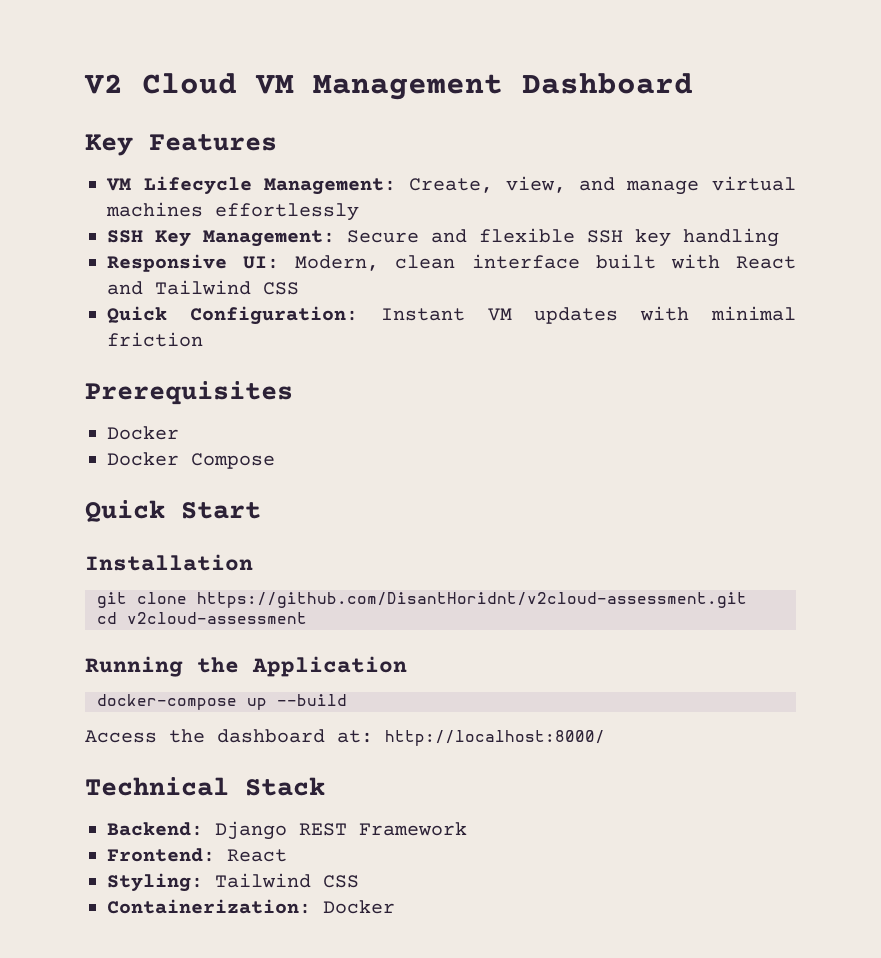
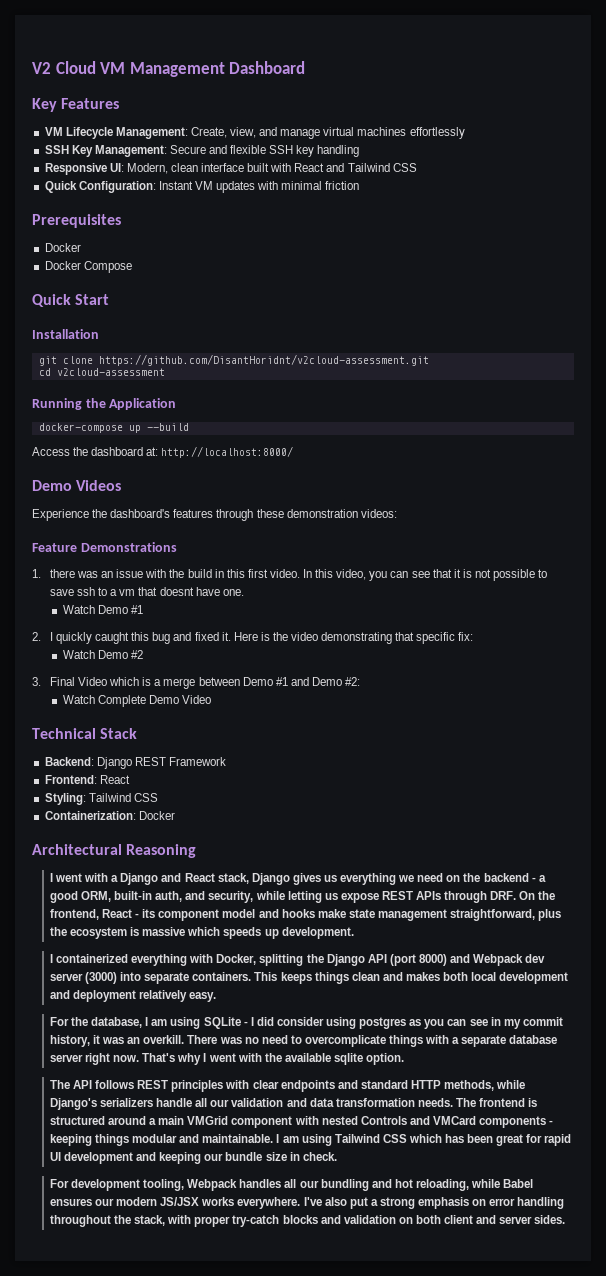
+ Demo Videos
+ Experience the dashboard's features through these demonstration videos:
+ Feature Demonstrations
+ 1. there was an issue with the build in this first video. In this video, you can see that it is not possible to save ssh to a vm that doesnt have one.
+ Watch Demo #1
+ 2. I quickly caught this bug and fixed it. Here is the video demonstrating that specific fix:
+ Watch Demo #2
+ 3. Final Video which is a merge between Demo #1 and Demo #2:
+ Watch Complete Demo Video
+ Architectural Reasoning
+ I went with a Django and React stack, Django gives us everything we need on the backend - a good ORM, built-in auth, and security, while letting us expose REST APIs through DRF. On the frontend, React - its component model and hooks make state management straightforward, plus the ecosystem is massive which speeds up development.
+ I containerized everything with Docker, splitting the Django API (port 8000) and Webpack dev server (3000) into separate containers. This keeps things clean and makes both local development and deployment relatively easy.
+ For the database, I am using SQLite - I did consider using postgres as you can see in my commit history, it was an overkill. There was no need to overcomplicate things with a separate database server right now. That's why I went with the available sqlite option.
+ The API follows REST principles with clear endpoints and standard HTTP methods, while Django's serializers handle all our validation and data transformation needs. The frontend is structured around a main VMGrid component with nested Controls and VMCard components - keeping things modular and maintainable. I am using Tailwind CSS which has been great for rapid UI development and keeping our bundle size in check.
+ For development tooling, Webpack handles all our bundling and hot reloading, while Babel ensures our modern JS/JSX works everywhere. I've also put a strong emphasis on error handling throughout the stack, with proper try-catch blocks and validation on both client and server sides.

